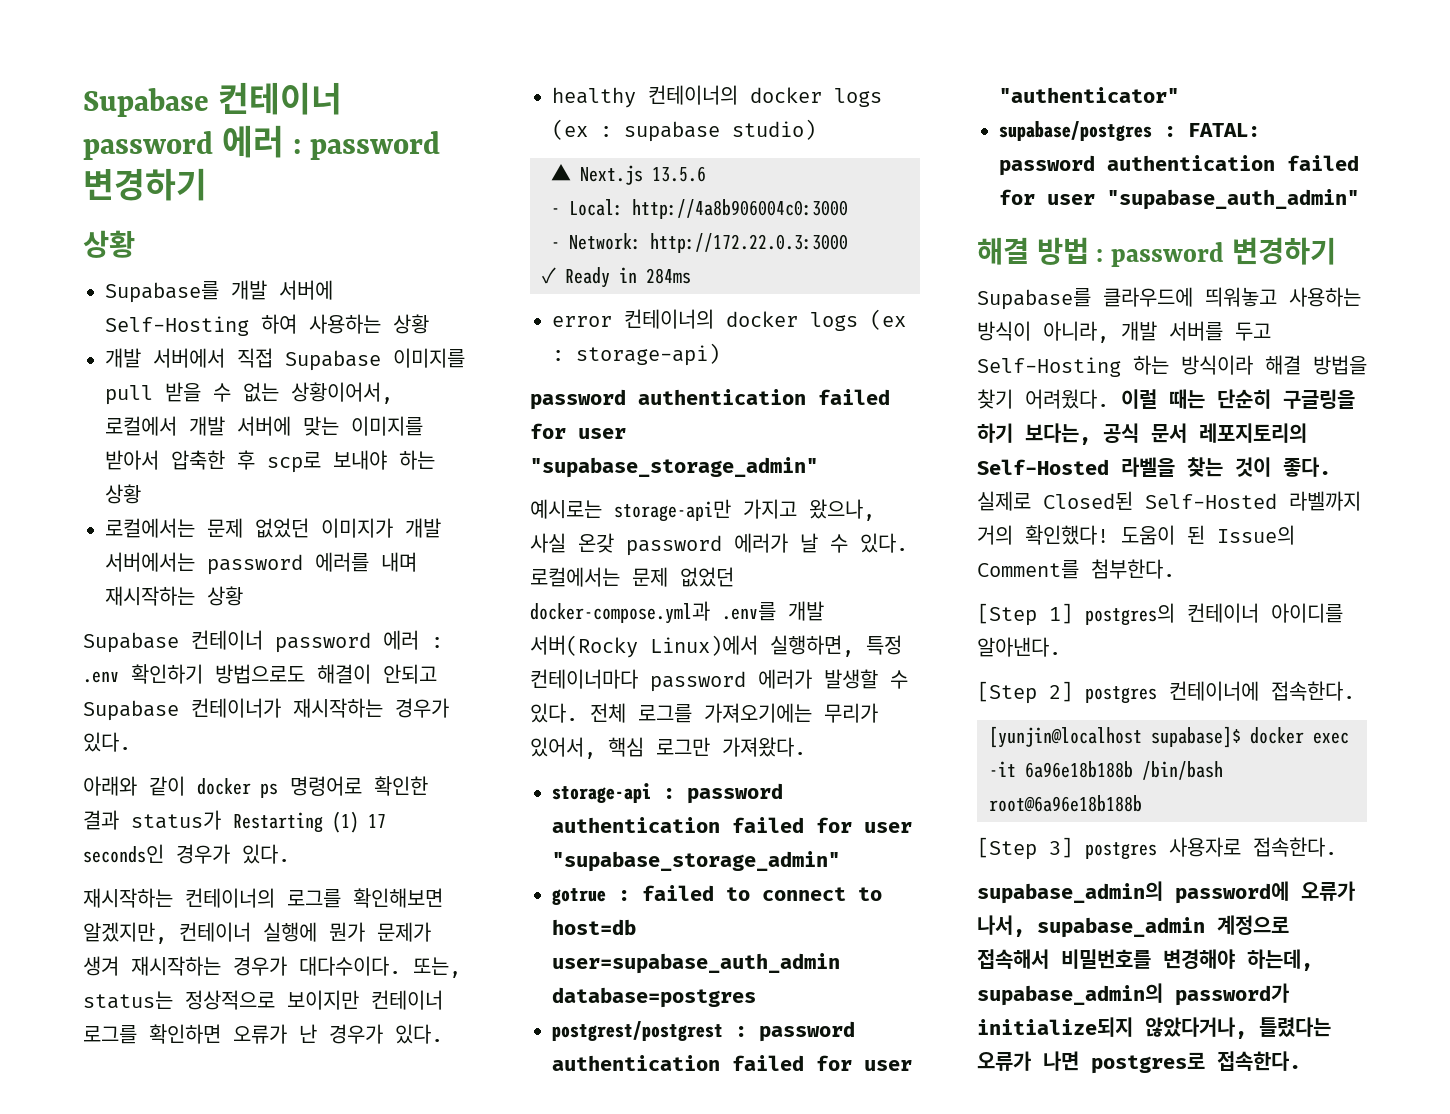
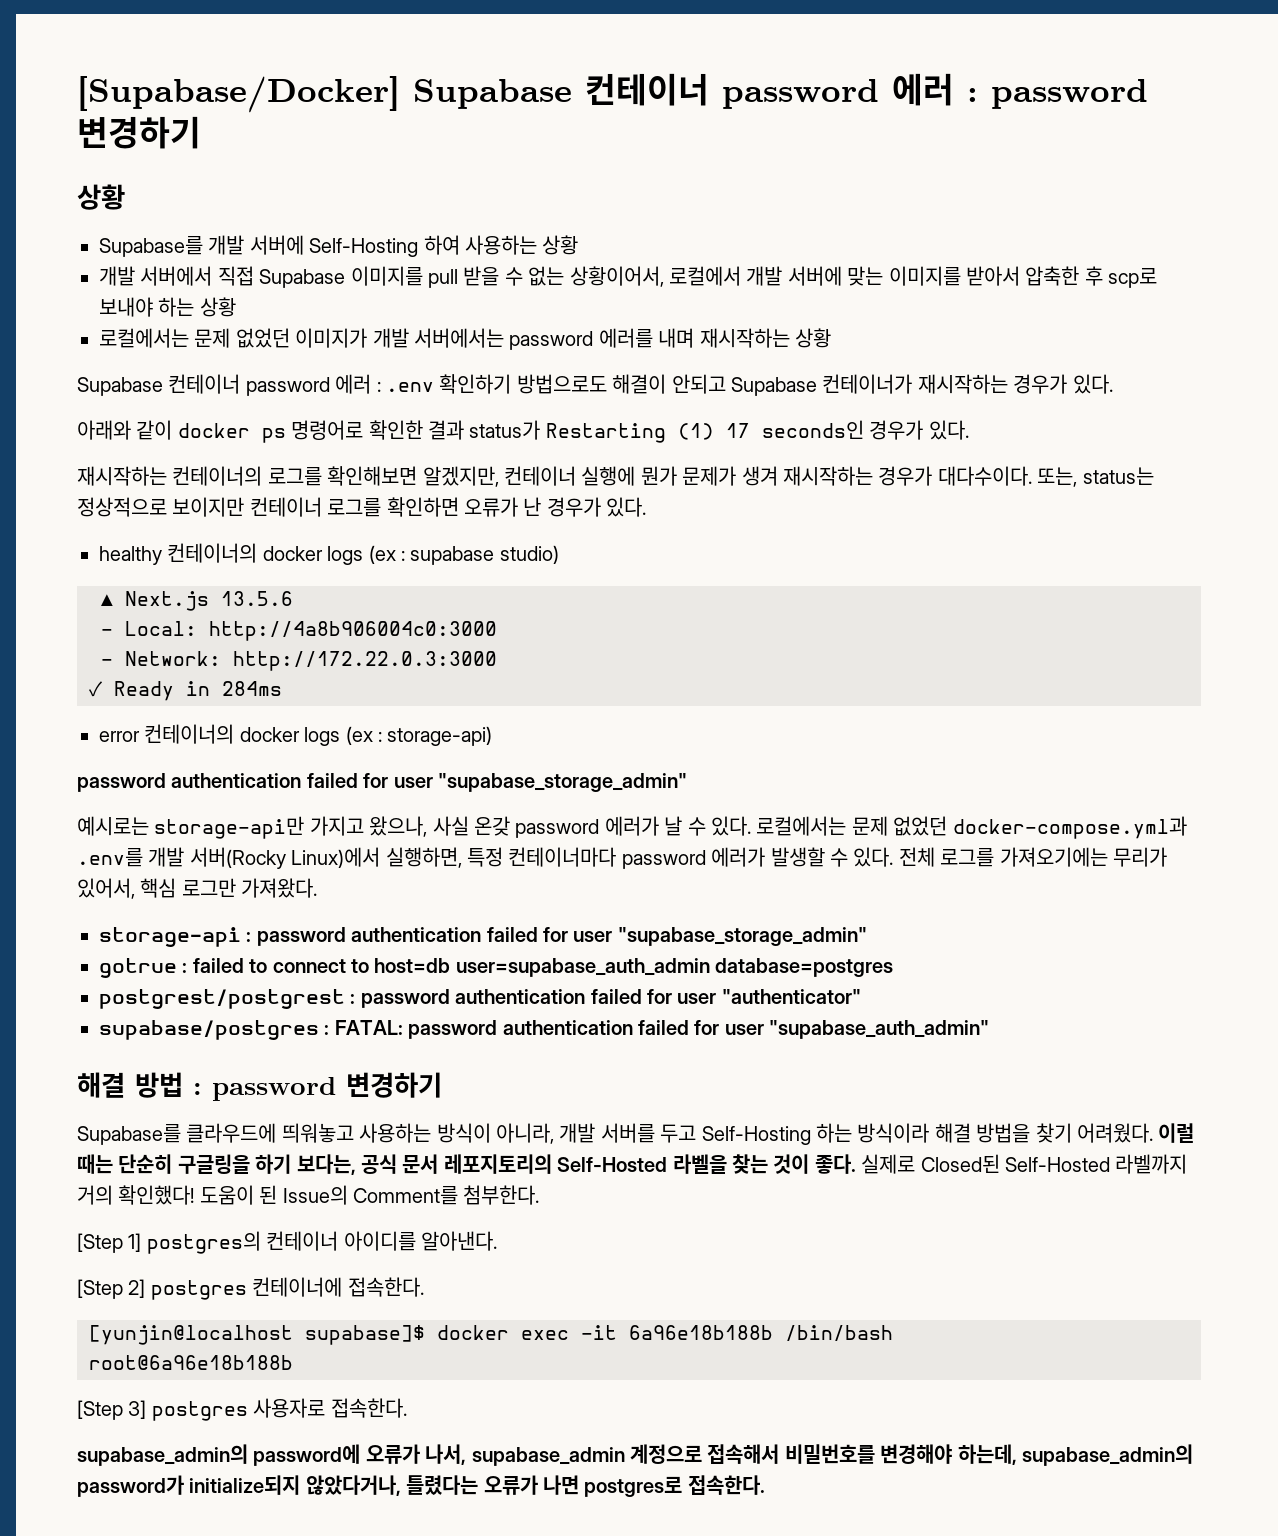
- Supabase 컨테이너 password 에러 : password 변경하기
+ [Supabase/Docker] Supabase 컨테이너 password 에러 : password 변경하기

